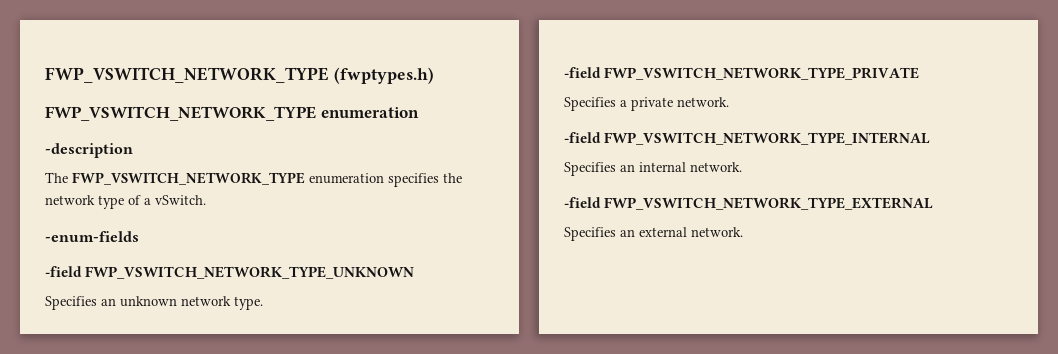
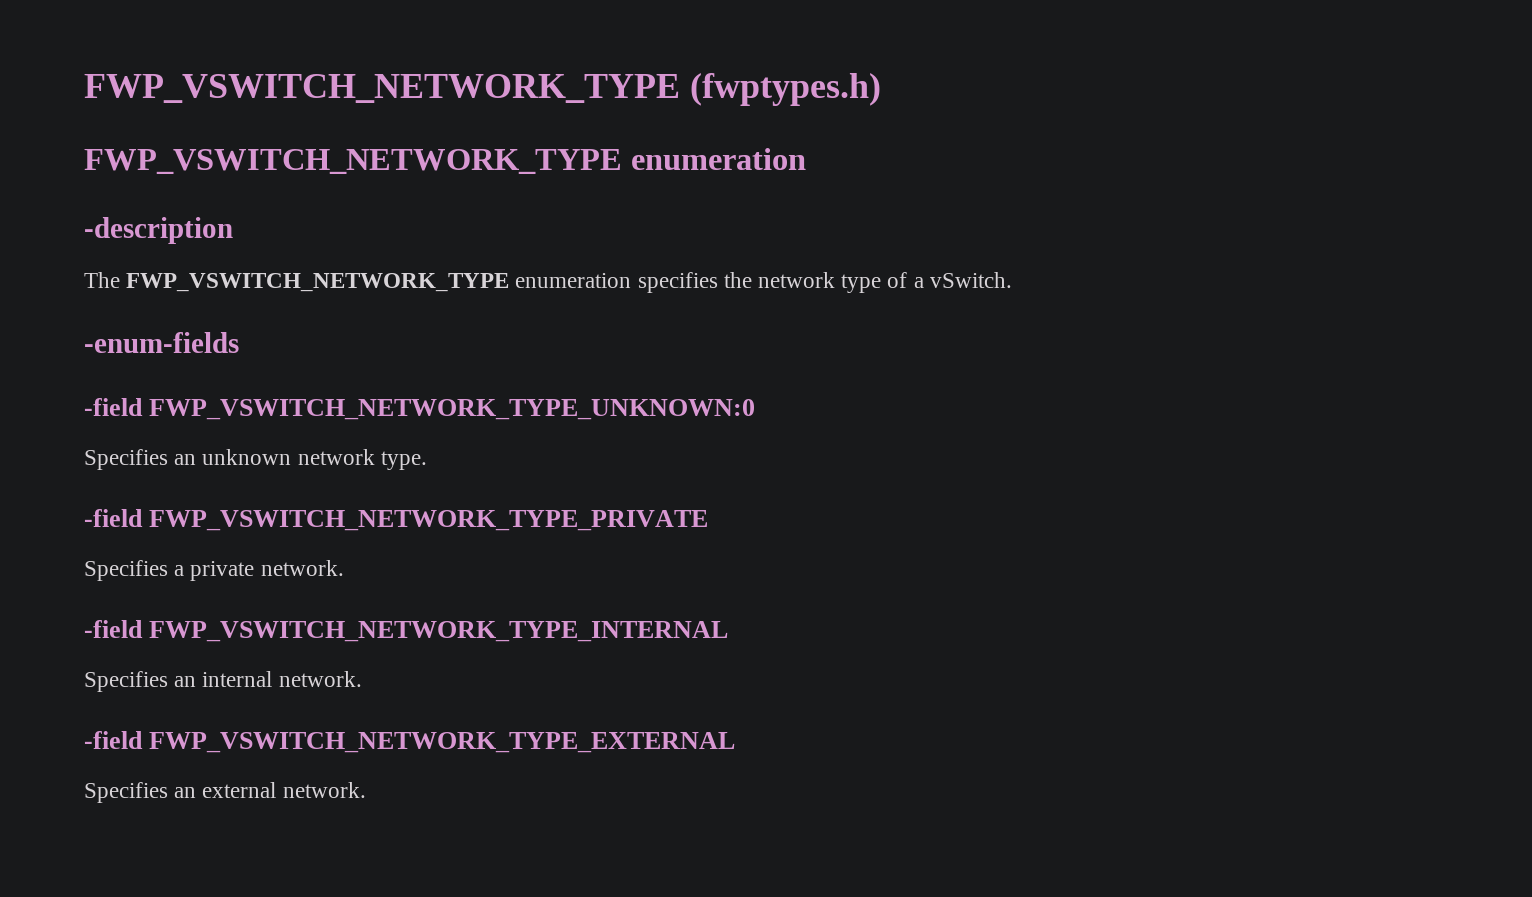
- -field FWP_VSWITCH_NETWORK_TYPE_UNKNOWN
+ -field FWP_VSWITCH_NETWORK_TYPE_UNKNOWN:0

